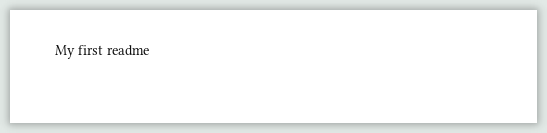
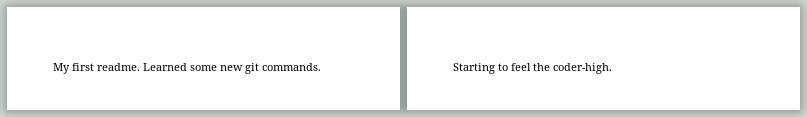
- My first readme
+ My first readme. Learned some new git commands. Starting to feel the coder-high.

